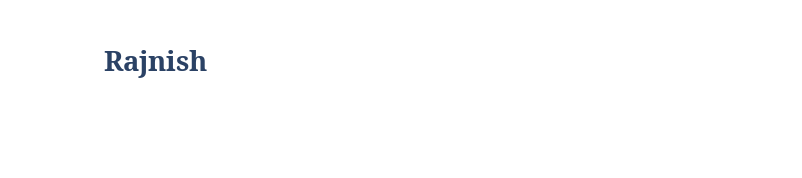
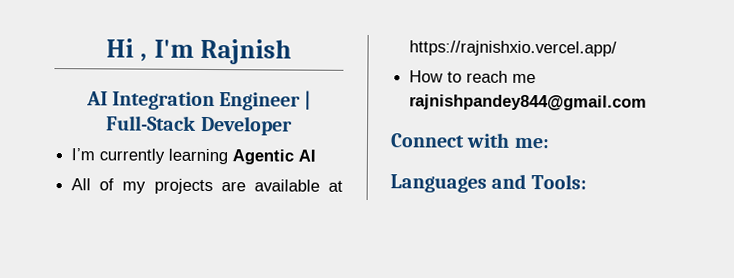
- Rajnish
+ Hi , I'm Rajnish
+ AI Integration Engineer | Full-Stack Developer
+ I’m currently learning Agentic AI
+ All of my projects are available at https://rajnishxio.vercel.app/
+ How to reach me rajnishpandey844@gmail.com
+ Connect with me:
+ Languages and Tools:

